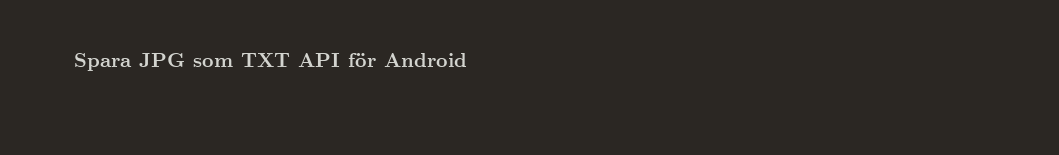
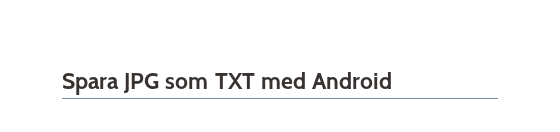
- Spara JPG som TXT API för Android
+ Spara JPG som TXT med Android

